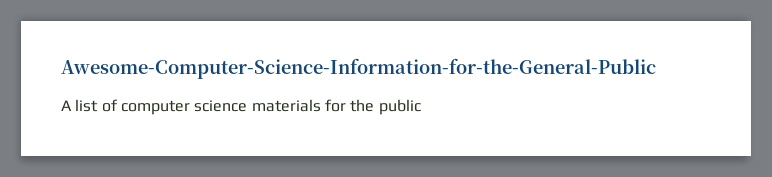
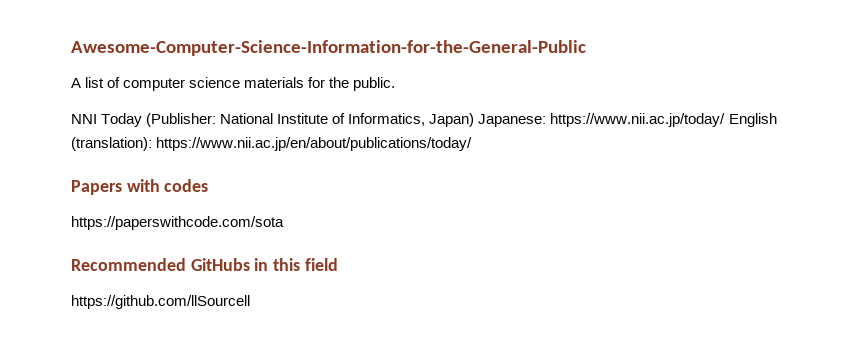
- A list of computer science materials for the public
+ A list of computer science materials for the public.
+ NNI Today (Publisher: National Institute of Informatics, Japan) Japanese: https://www.nii.ac.jp/today/ English (translation): https://www.nii.ac.jp/en/about/publications/today/
+ Papers with codes
+ https://paperswithcode.com/sota
+ Recommended GitHubs in this field
+ https://github.com/llSourcell

